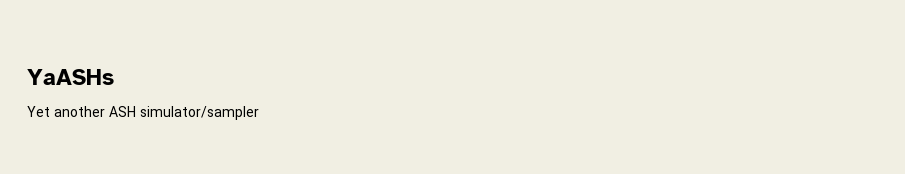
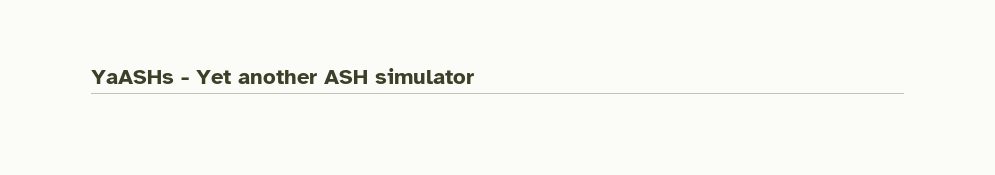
- YaASHs
- Yet another ASH simulator/sampler
+ YaASHs - Yet another ASH simulator

